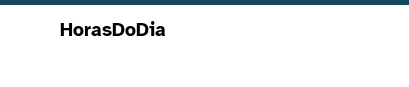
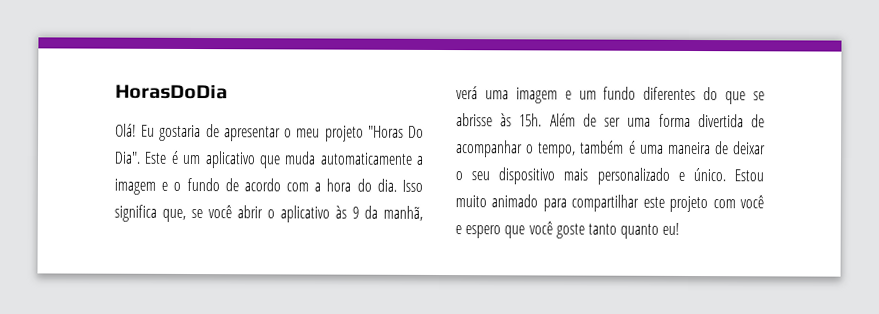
+ Olá! Eu gostaria de apresentar o meu projeto "Horas Do Dia". Este é um aplicativo que muda automaticamente a imagem e o fundo de acordo com a hora do dia. Isso significa que, se você abrir o aplicativo às 9 da manhã, verá uma imagem e um fundo diferentes do que se abrisse às 15h. Além de ser uma forma divertida de acompanhar o tempo, também é uma maneira de deixar o seu dispositivo mais personalizado e único. Estou muito animado para compartilhar este projeto com você e espero que você goste tanto quanto eu!

